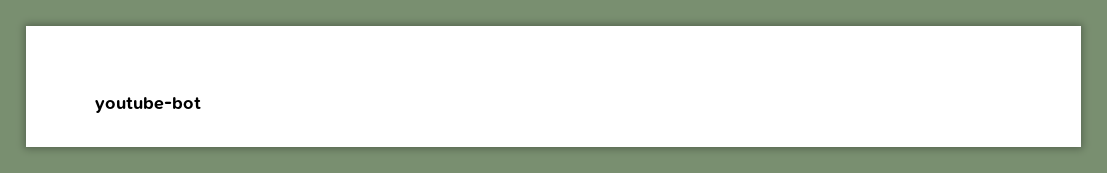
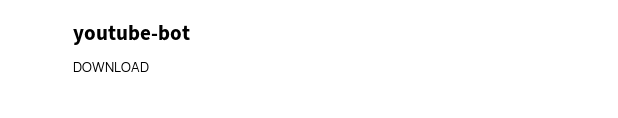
+ DOWNLOAD

